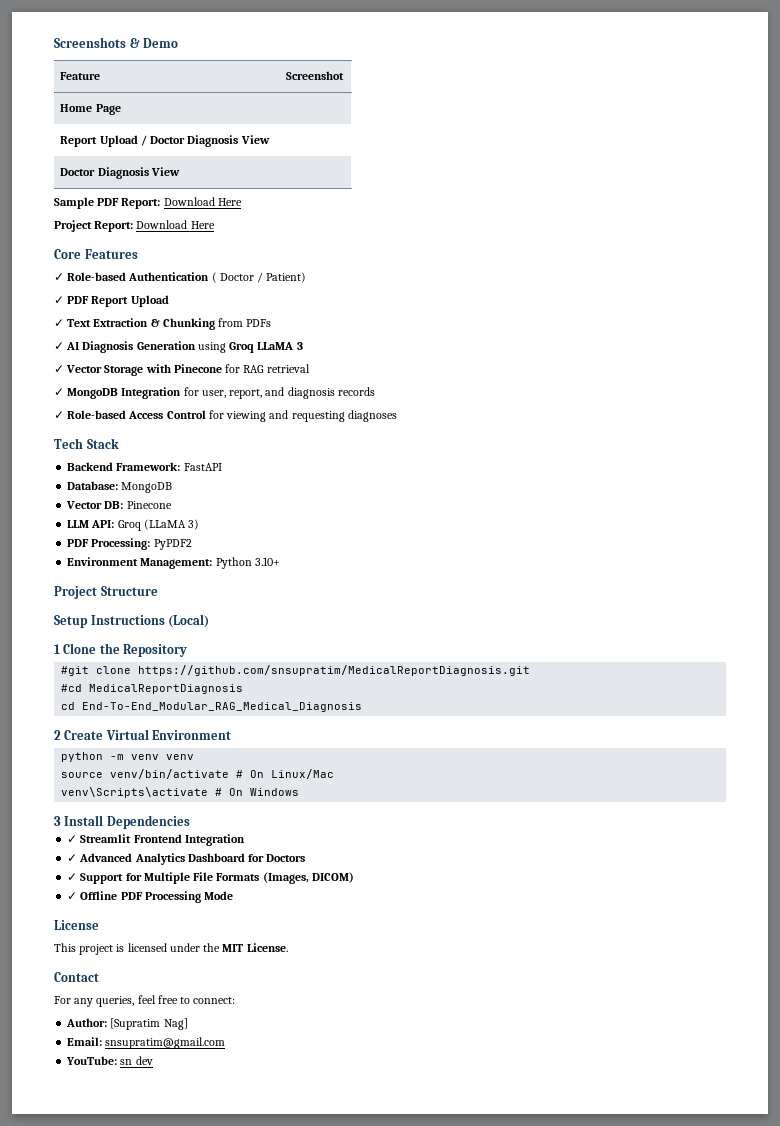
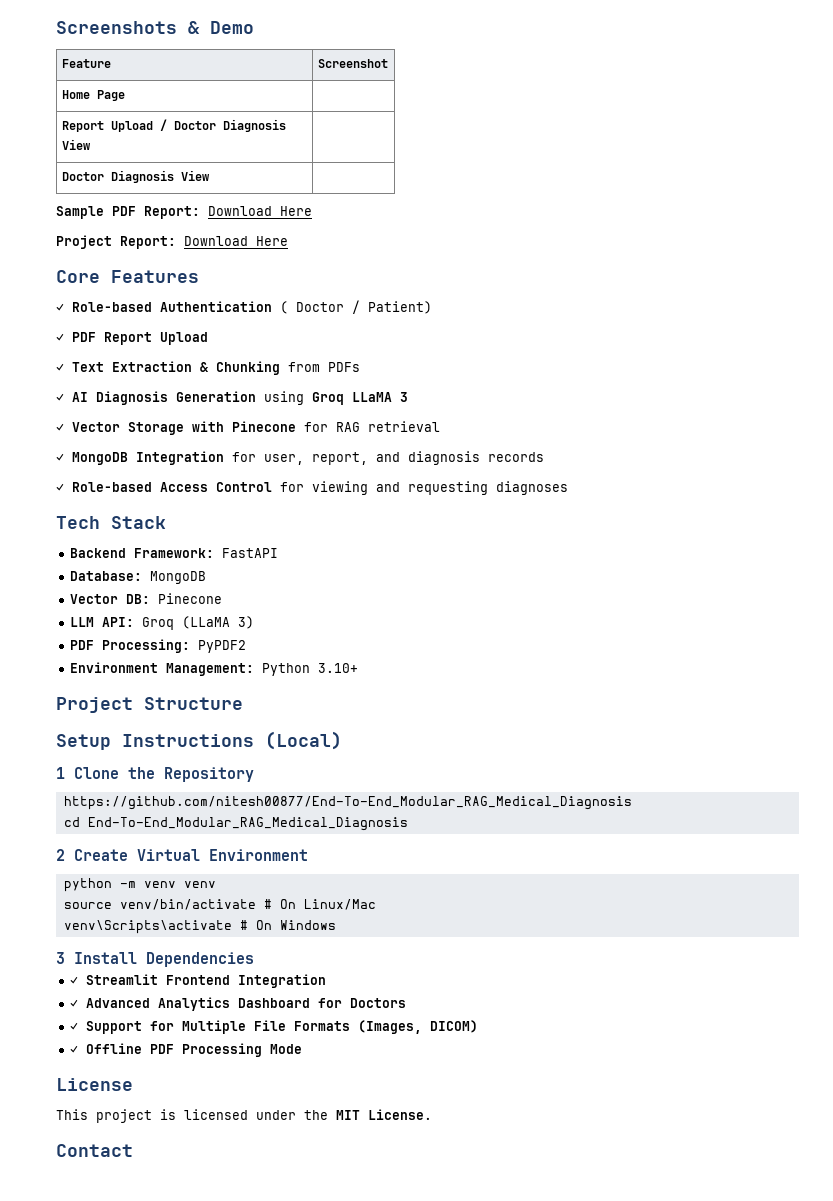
- #git clone https://github.com/snsupratim/MedicalReportDiagnosis.git
- #cd MedicalReportDiagnosis
+ https://github.com/nitesh00877/End-To-End_Modular_RAG_Medical_Diagnosis
- For any queries, feel free to connect:
- Author: [Supratim Nag]
- Email: snsupratim@gmail.com
- YouTube: sn dev

